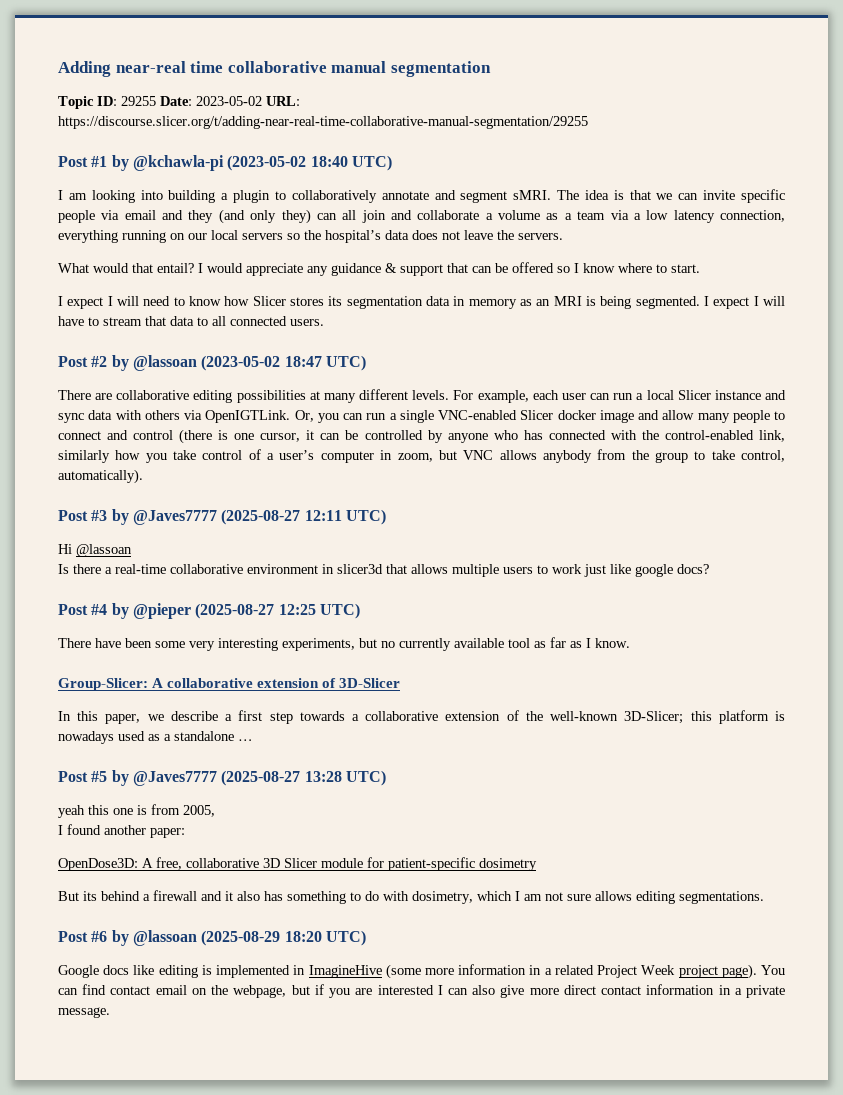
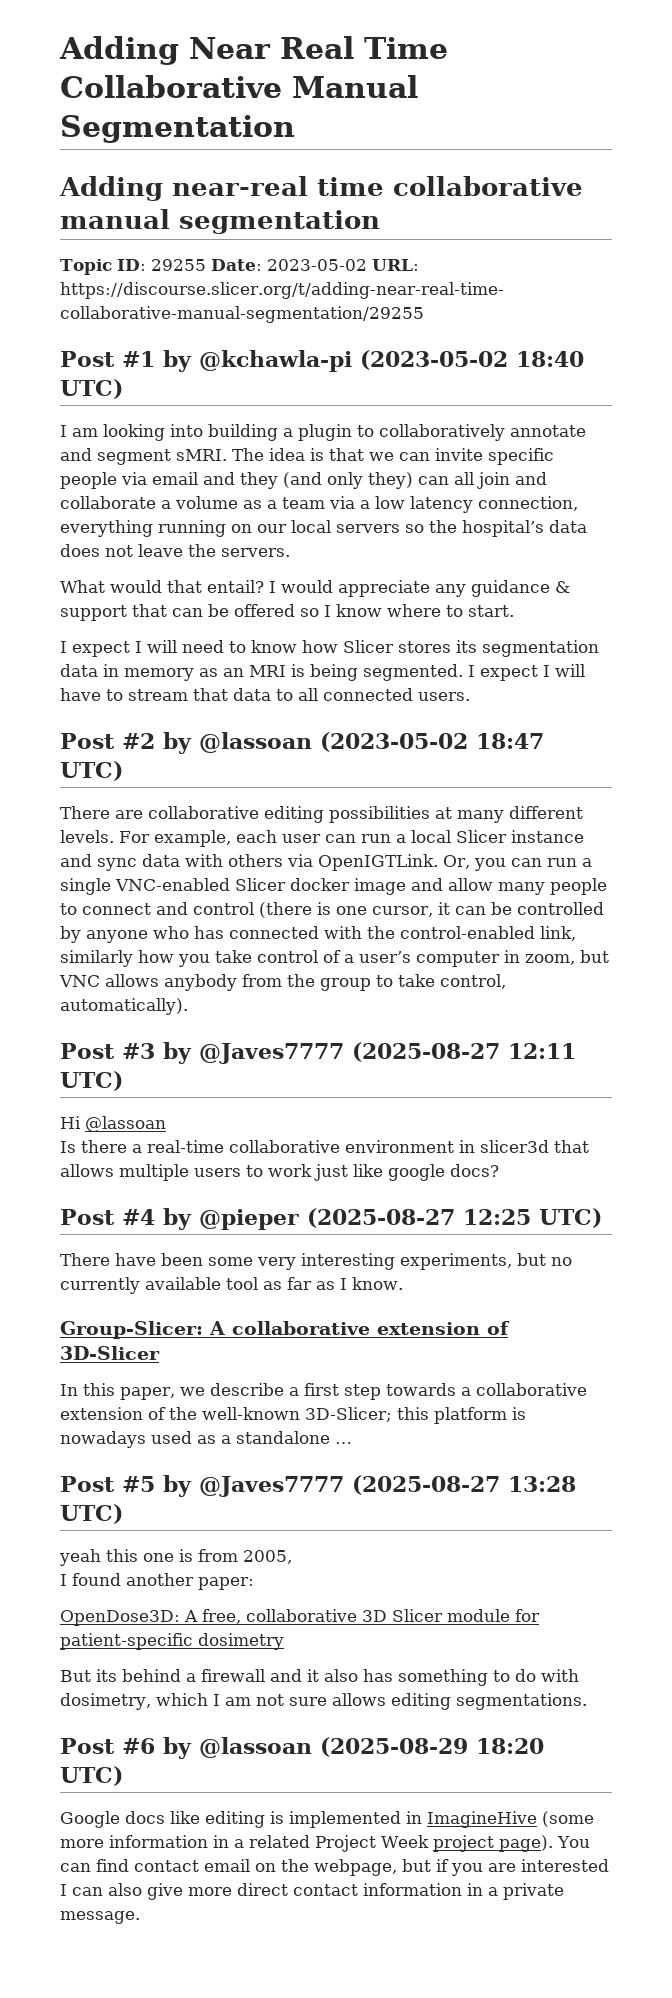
+ Adding Near Real Time Collaborative Manual Segmentation

